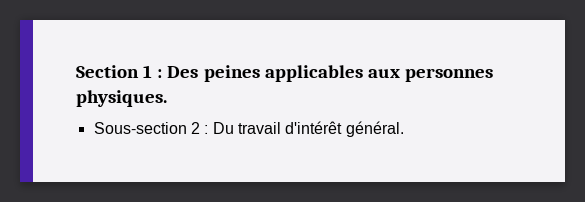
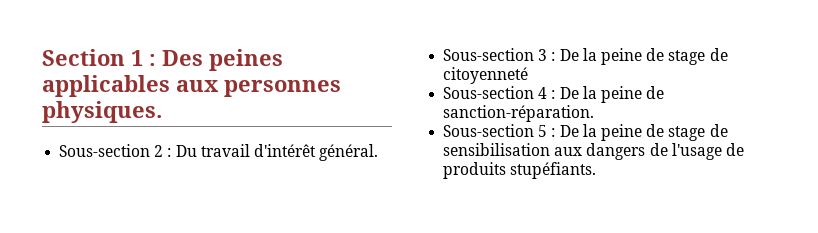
+ Sous-section 3 : De la peine de stage de citoyenneté
+ Sous-section 4 : De la peine de sanction-réparation.
+ Sous-section 5 : De la peine de stage de sensibilisation aux dangers de l'usage de produits stupéfiants.

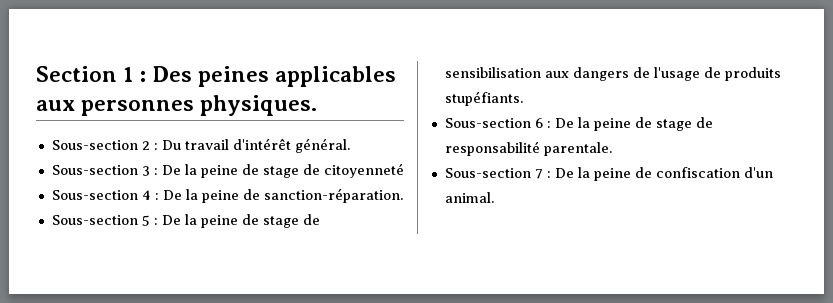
+ Sous-section 6 : De la peine de stage de responsabilité parentale.
+ Sous-section 7 : De la peine de confiscation d'un animal.

